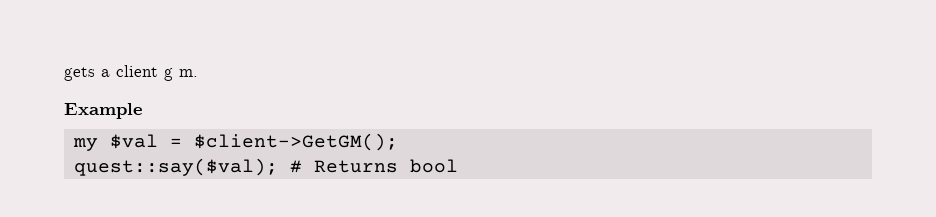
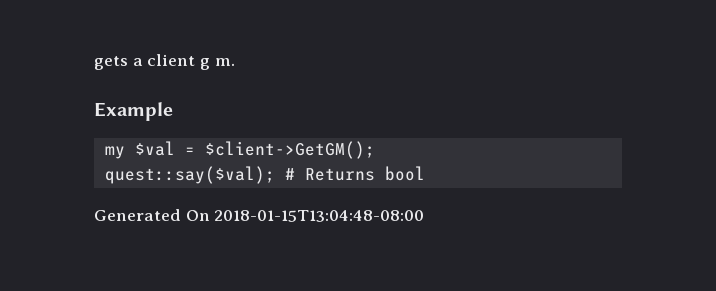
+ Generated On 2018-01-15T13:04:48-08:00

